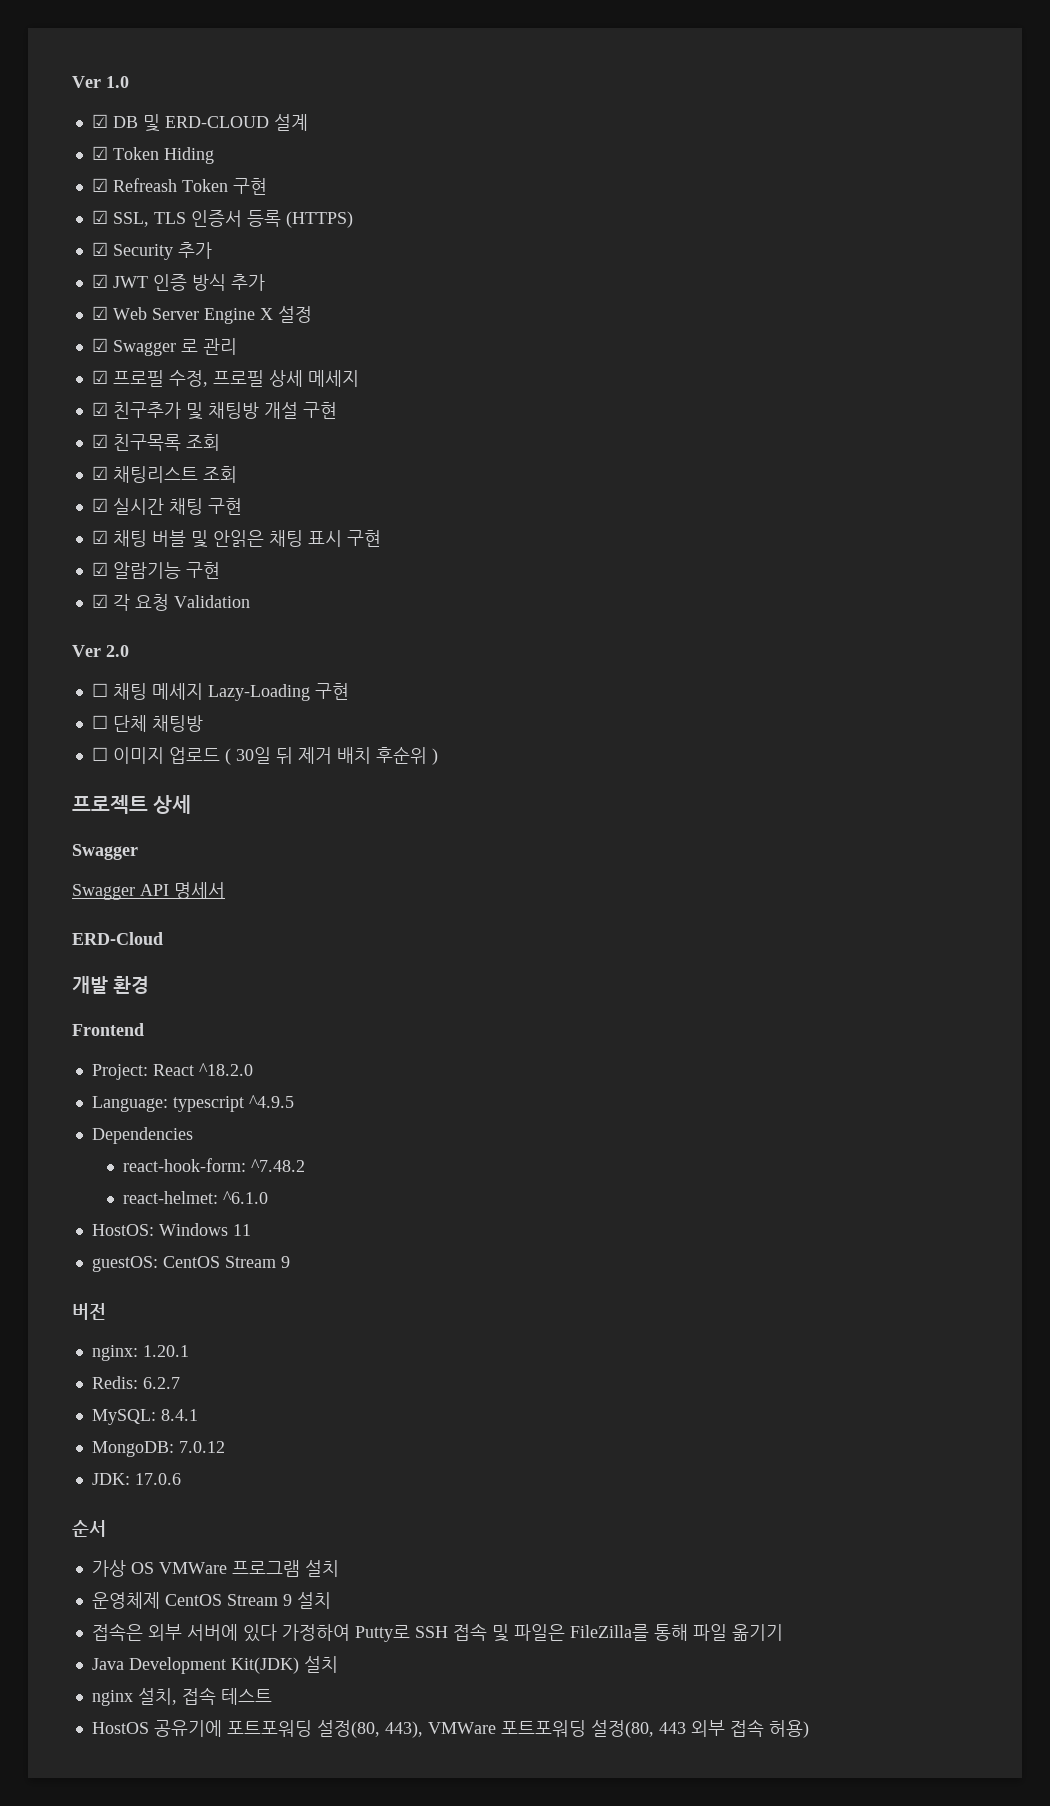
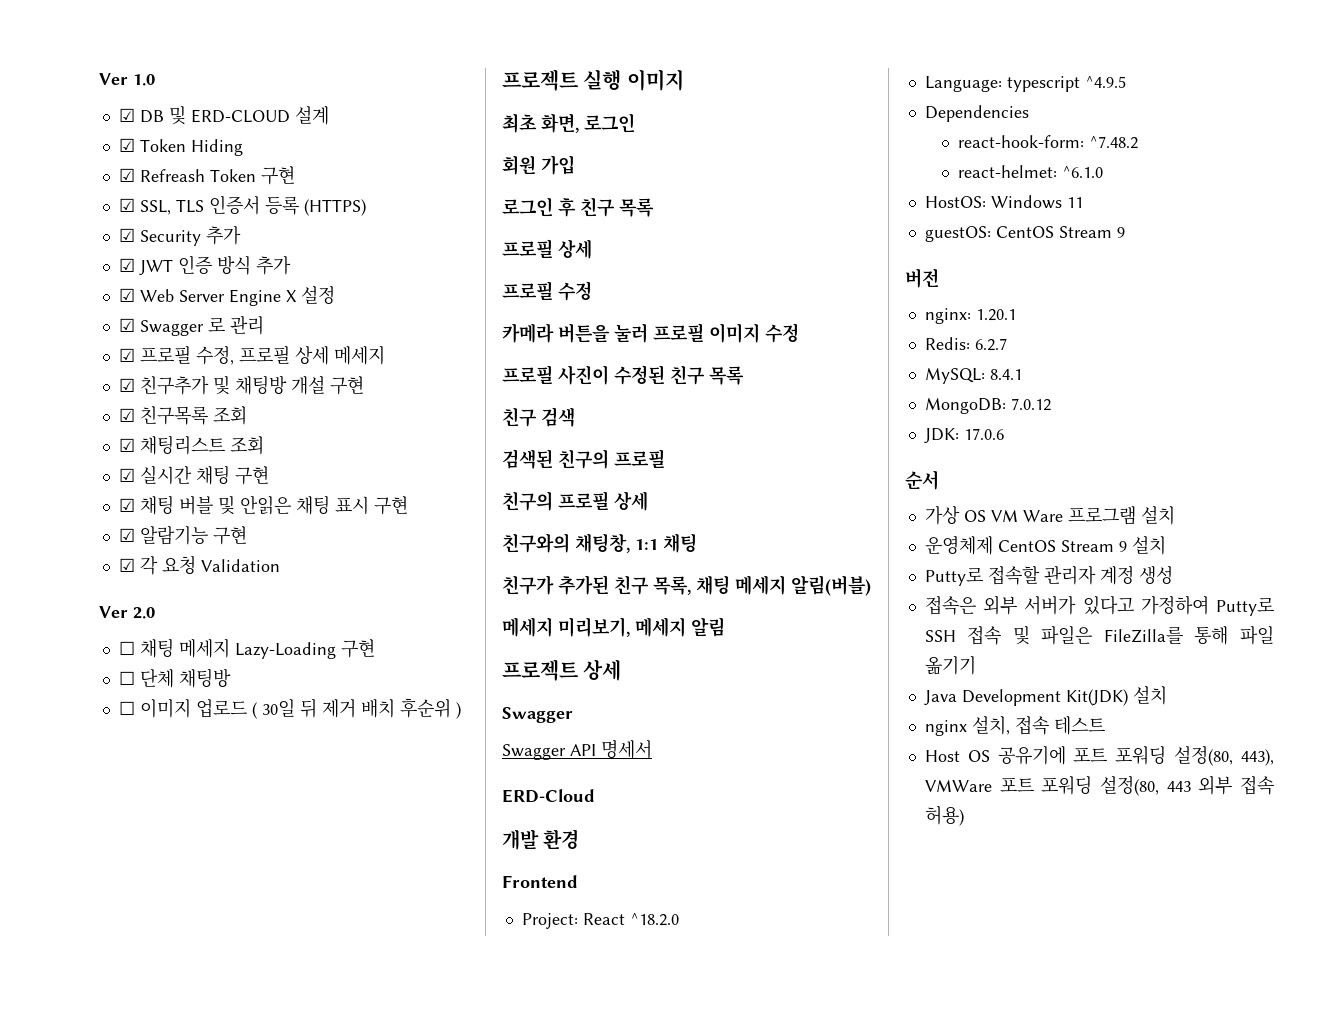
+ 프로젝트 실행 이미지
+ 최초 화면, 로그인
+ 회원 가입
+ 로그인 후 친구 목록
+ 프로필 상세
+ 프로필 수정
+ 카메라 버튼을 눌러 프로필 이미지 수정
+ 프로필 사진이 수정된 친구 목록
+ 친구 검색
+ 검색된 친구의 프로필
+ 친구의 프로필 상세
+ 친구와의 채팅창, 1:1 채팅
+ 친구가 추가된 친구 목록, 채팅 메세지 알림(버블)
+ 메세지 미리보기, 메세지 알림
- 가상 OS VMWare 프로그램 설치
+ 가상 OS VM Ware 프로그램 설치
+ Putty로 접속할 관리자 계정 생성
- 접속은 외부 서버에 있다 가정하여 Putty로 SSH 접속 및 파일은 FileZilla를 통해 파일 옮기기
+ 접속은 외부 서버가 있다고 가정하여 Putty로 SSH 접속 및 파일은 FileZilla를 통해 파일 옮기기
- HostOS 공유기에 포트포워딩 설정(80, 443), VMWare 포트포워딩 설정(80, 443 외부 접속 허용)
+ Host OS 공유기에 포트 포워딩 설정(80, 443), VMWare 포트 포워딩 설정(80, 443 외부 접속 허용)

